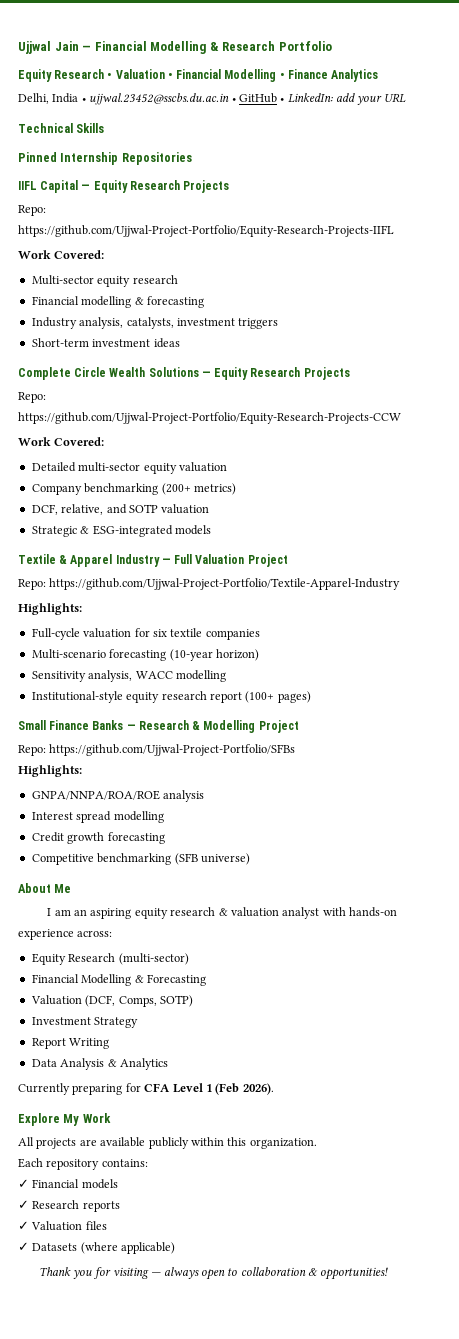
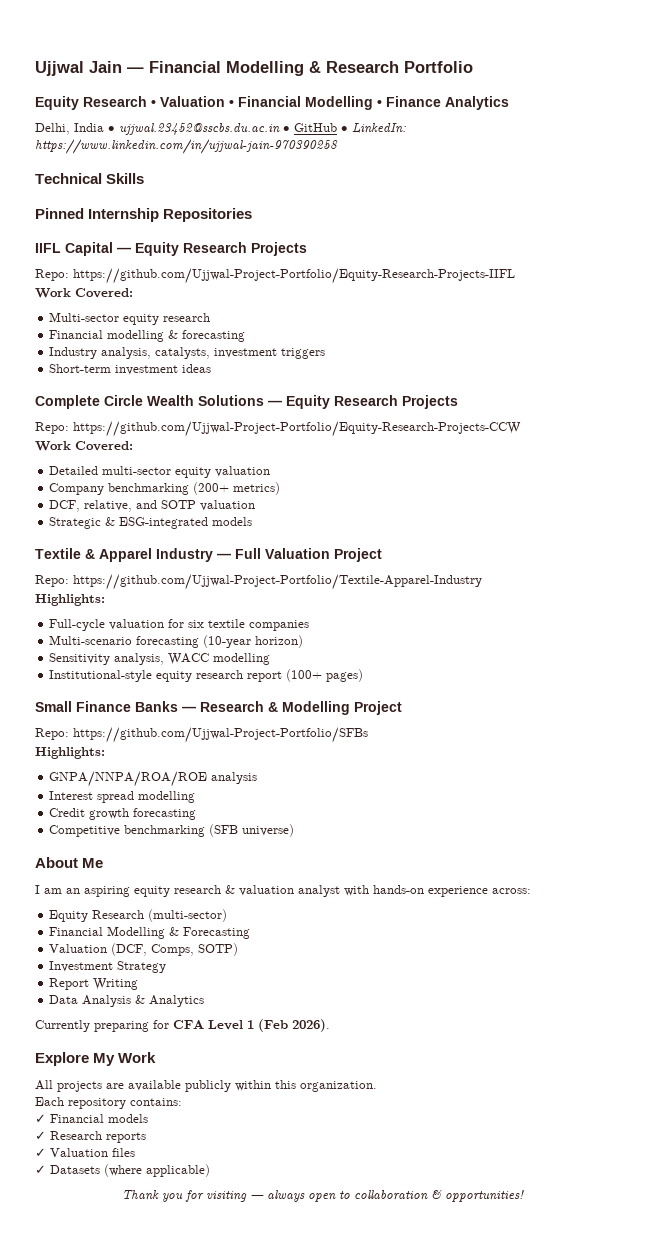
- Delhi, India • ujjwal.23452@sscbs.du.ac.in • GitHub • LinkedIn: add your URL
+ Delhi, India • ujjwal.23452@sscbs.du.ac.in • GitHub • LinkedIn: https://www.linkedin.com/in/ujjwal-jain-970390258

